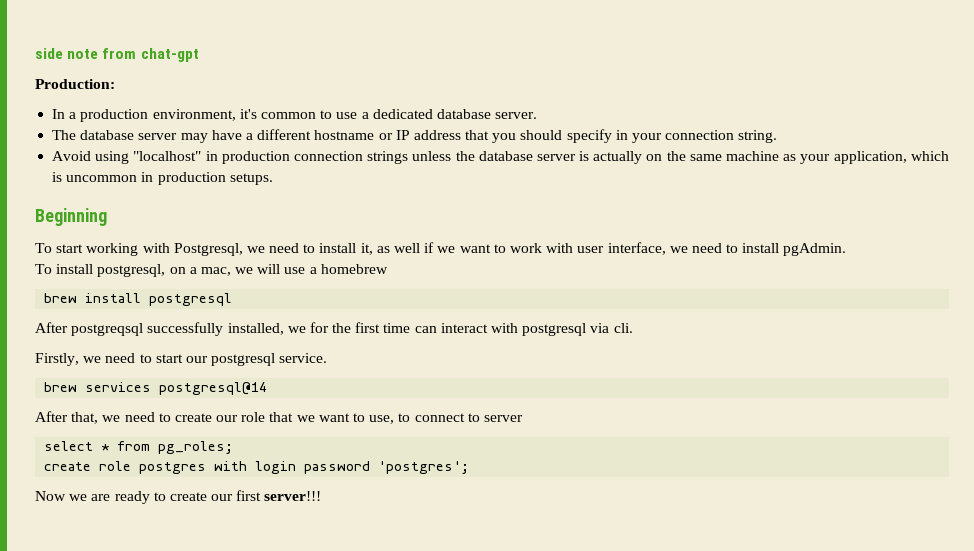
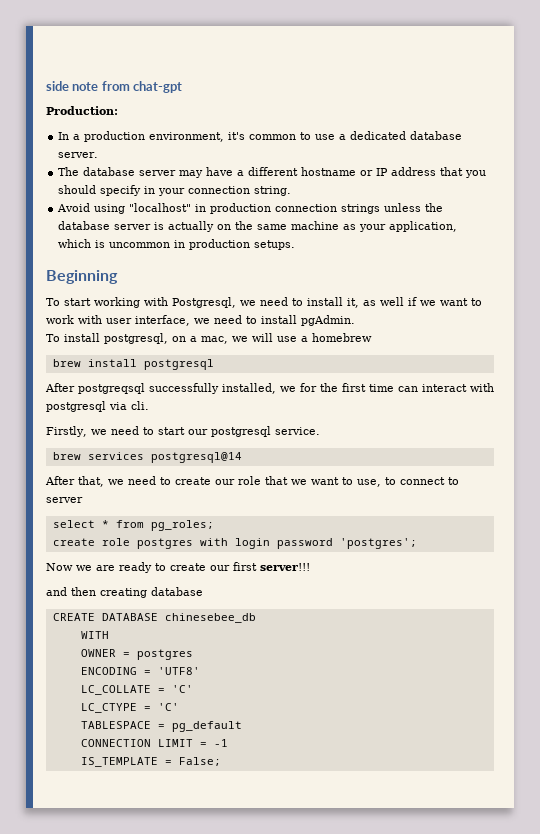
+ and then creating database
+ CREATE DATABASE chinesebee_db
+ WITH
+ OWNER = postgres
+ ENCODING = 'UTF8'
+ LC_COLLATE = 'C'
+ LC_CTYPE = 'C'
+ TABLESPACE = pg_default
+ CONNECTION LIMIT = -1
+ IS_TEMPLATE = False;

